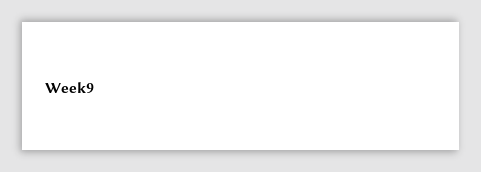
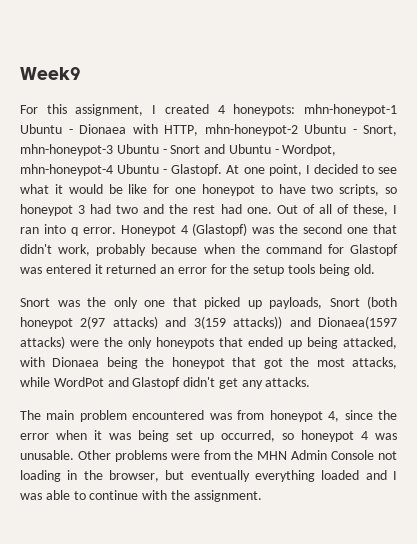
+ For this assignment, I created 4 honeypots: mhn-honeypot-1 Ubuntu - Dionaea with HTTP, mhn-honeypot-2 Ubuntu - Snort, mhn-honeypot-3 Ubuntu - Snort and Ubuntu - Wordpot, mhn-honeypot-4 Ubuntu - Glastopf. At one point, I decided to see what it would be like for one honeypot to have two scripts, so honeypot 3 had two and the rest had one. Out of all of these, I ran into q error. Honeypot 4 (Glastopf) was the second one that didn't work, probably because when the command for Glastopf was entered it returned an error for the setup tools being old.
+ Snort was the only one that picked up payloads, Snort (both honeypot 2(97 attacks) and 3(159 attacks)) and Dionaea(1597 attacks) were the only honeypots that ended up being attacked, with Dionaea being the honeypot that got the most attacks, while WordPot and Glastopf didn't get any attacks.
+ The main problem encountered was from honeypot 4, since the error when it was being set up occurred, so honeypot 4 was unusable. Other problems were from the MHN Admin Console not loading in the browser, but eventually everything loaded and I was able to continue with the assignment.

